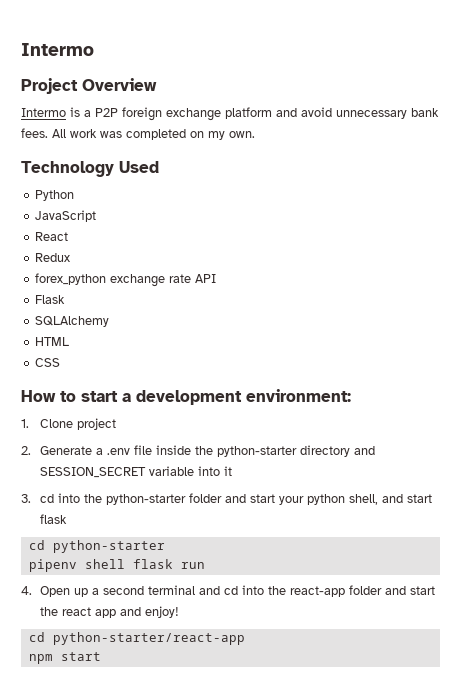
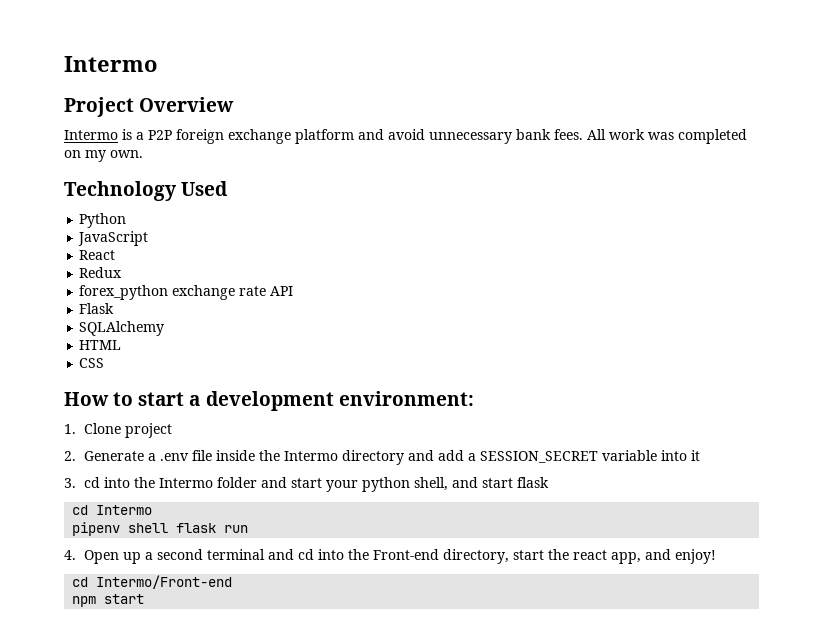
- 2. Generate a .env file inside the python-starter directory and SESSION_SECRET variable into it
+ 2. Generate a .env file inside the Intermo directory and add a SESSION_SECRET variable into it
- 3. cd into the python-starter folder and start your python shell, and start flask
+ 3. cd into the Intermo folder and start your python shell, and start flask
- cd python-starter
+ cd Intermo
- 4. Open up a second terminal and cd into the react-app folder and start the react app and enjoy!
+ 4. Open up a second terminal and cd into the Front-end directory, start the react app, and enjoy!
- cd python-starter/react-app
+ cd Intermo/Front-end

